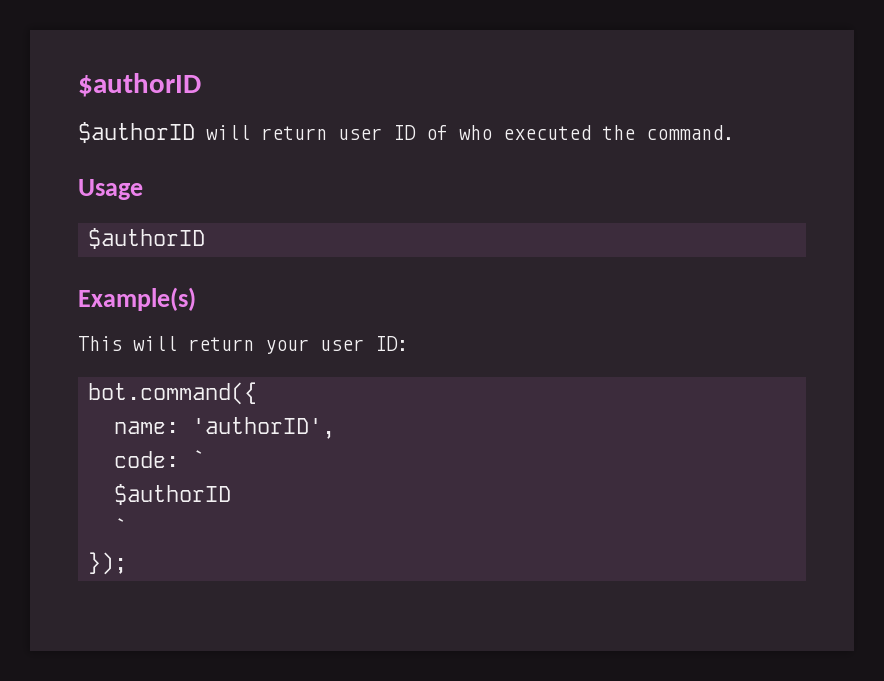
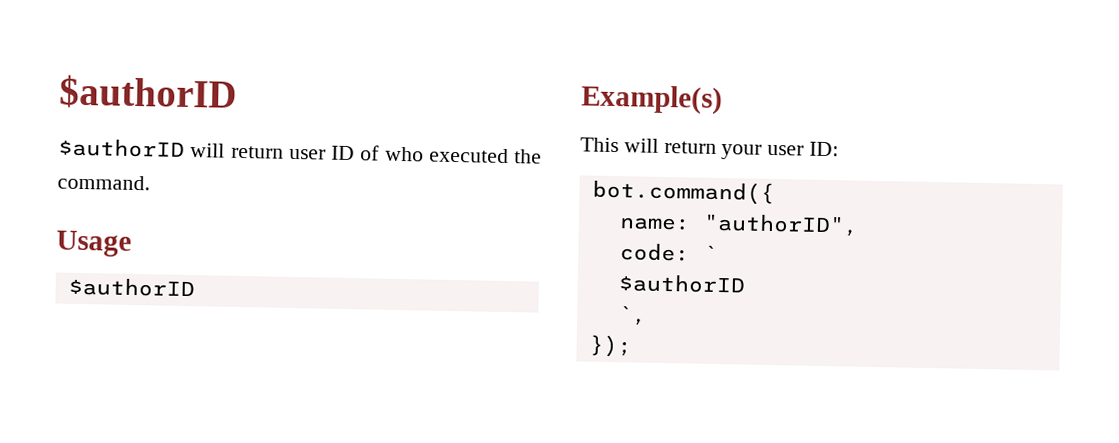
- name: 'authorID',
+ name: "authorID",
  code: `
  $authorID
- `
+ `,

